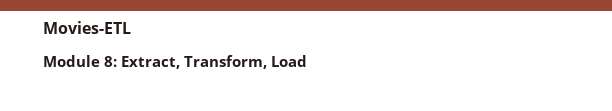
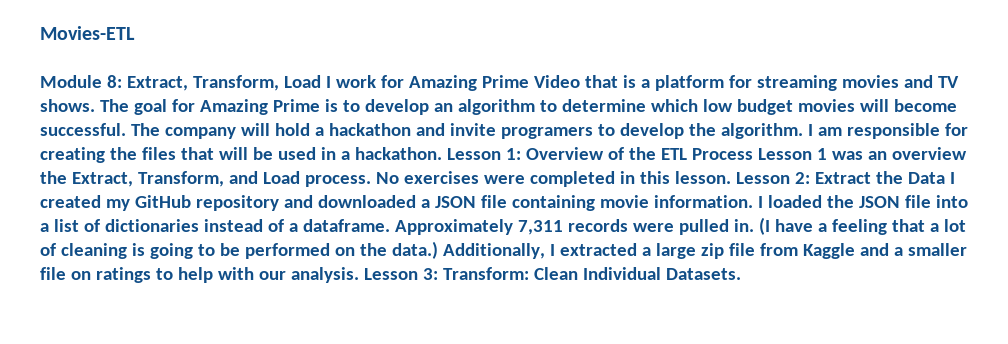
- Module 8: Extract, Transform, Load
+ Module 8: Extract, Transform, Load I work for Amazing Prime Video that is a platform for streaming movies and TV shows. The goal for Amazing Prime is to develop an algorithm to determine which low budget movies will become successful. The company will hold a hackathon and invite programers to develop the algorithm. I am responsible for creating the files that will be used in a hackathon. Lesson 1: Overview of the ETL Process Lesson 1 was an overview the Extract, Transform, and Load process. No exercises were completed in this lesson. Lesson 2: Extract the Data I created my GitHub repository and downloaded a JSON file containing movie information. I loaded the JSON file into a list of dictionaries instead of a dataframe. Approximately 7,311 records were pulled in. (I have a feeling that a lot of cleaning is going to be performed on the data.) Additionally, I extracted a large zip file from Kaggle and a smaller file on ratings to help with our analysis. Lesson 3: Transform: Clean Individual Datasets.

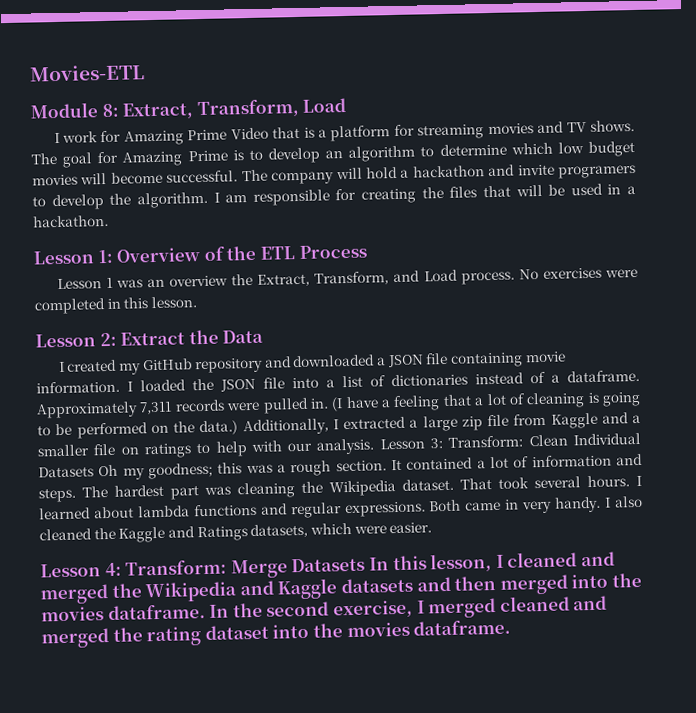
- Module 8: Extract, Transform, Load I work for Amazing Prime Video that is a platform for streaming movies and TV shows.
+ Module 8: Extract, Transform, Load
+ I work for Amazing Prime Video that is a platform for streaming movies and TV shows.
- I am responsible for creating the files that will be used in a hackathon. Lesson 1: Overview of the ETL Process Lesson 1 was an overview the Extract, Transform, and Load process.
+ I am responsible for creating the files that will be used in a hackathon.
+ Lesson 1: Overview of the ETL Process
+ Lesson 1 was an overview the Extract, Transform, and Load process.
- No exercises were completed in this lesson. Lesson 2: Extract the Data I created my GitHub repository and downloaded a JSON file containing movie information.
+ No exercises were completed in this lesson.
+ Lesson 2: Extract the Data
+ I created my GitHub repository and downloaded a JSON file containing movie information.
- Lesson 3: Transform: Clean Individual Datasets.
+ Lesson 3: Transform: Clean Individual Datasets Oh my goodness; this was a rough section. It contained a lot of information and steps. The hardest part was cleaning the Wikipedia dataset. That took several hours. I learned about lambda functions and regular expressions. Both came in very handy. I also cleaned the Kaggle and Ratings datasets, which were easier.
+ Lesson 4: Transform: Merge Datasets In this lesson, I cleaned and merged the Wikipedia and Kaggle datasets and then merged into the movies dataframe. In the second exercise, I merged cleaned and merged the rating dataset into the movies dataframe.

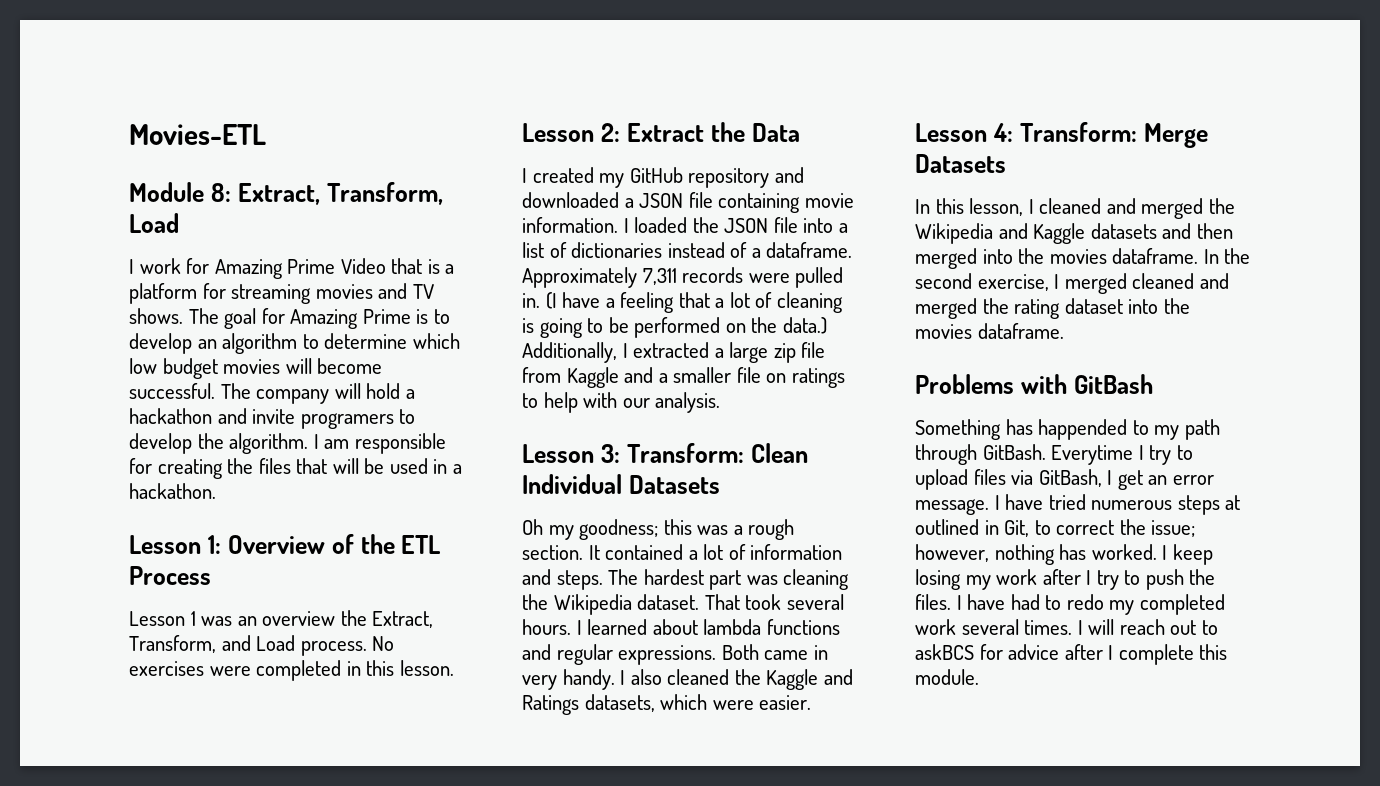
- Additionally, I extracted a large zip file from Kaggle and a smaller file on ratings to help with our analysis. Lesson 3: Transform: Clean Individual Datasets Oh my goodness; this was a rough section.
+ Additionally, I extracted a large zip file from Kaggle and a smaller file on ratings to help with our analysis.
+ Lesson 3: Transform: Clean Individual Datasets
+ Oh my goodness; this was a rough section.
- Lesson 4: Transform: Merge Datasets In this lesson, I cleaned and merged the Wikipedia and Kaggle datasets and then merged into the movies dataframe.
+ Lesson 4: Transform: Merge Datasets
+ In this lesson, I cleaned and merged the Wikipedia and Kaggle datasets and then merged into the movies dataframe.
+ Problems with GitBash
+ Something has happended to my path through GitBash. Everytime I try to upload files via GitBash, I get an error message. I have tried numerous steps at outlined in Git, to correct the issue; however, nothing has worked. I keep losing my work after I try to push the files. I have had to redo my completed work several times. I will reach out to askBCS for advice after I complete this module.

